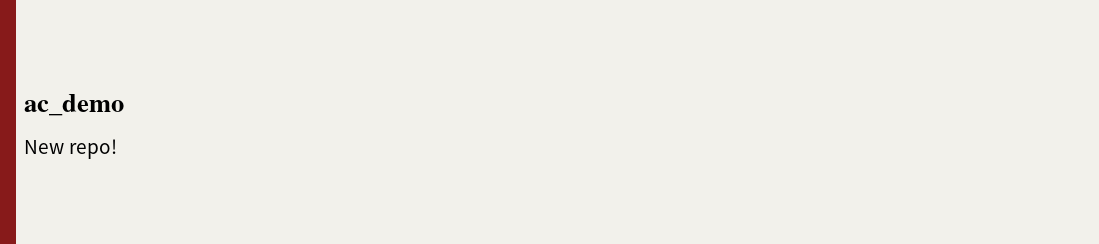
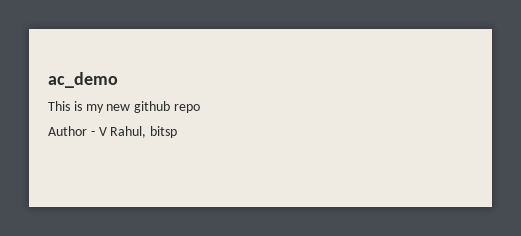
- New repo!
+ This is my new github repo
+ Author - V Rahul, bitsp

